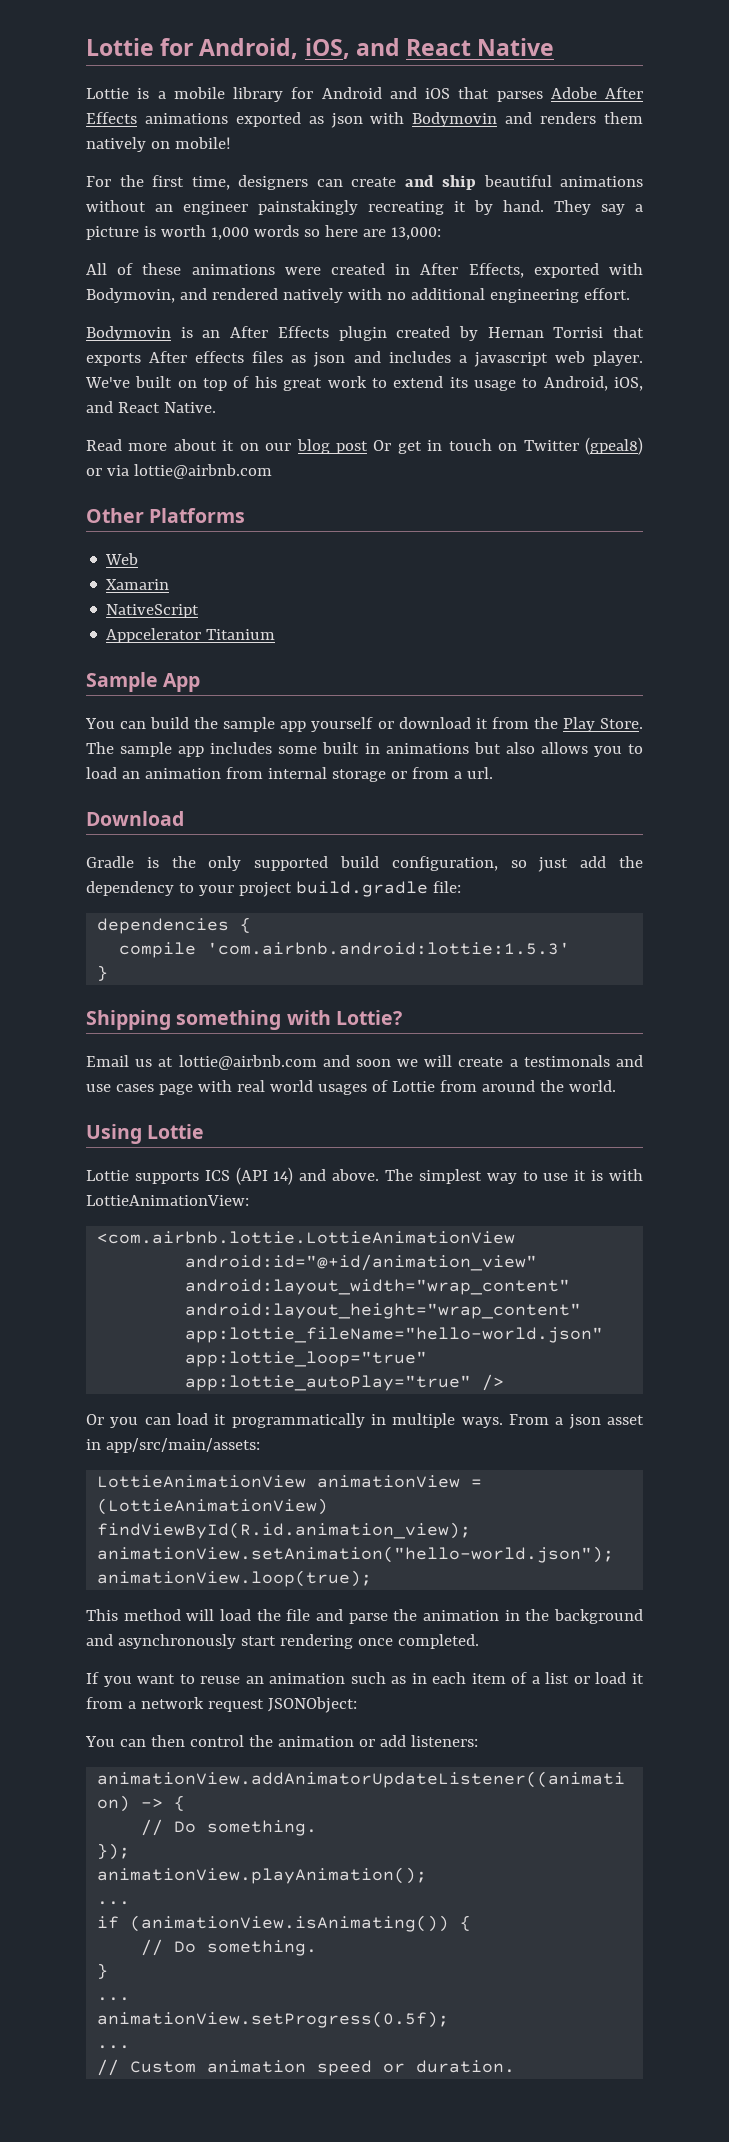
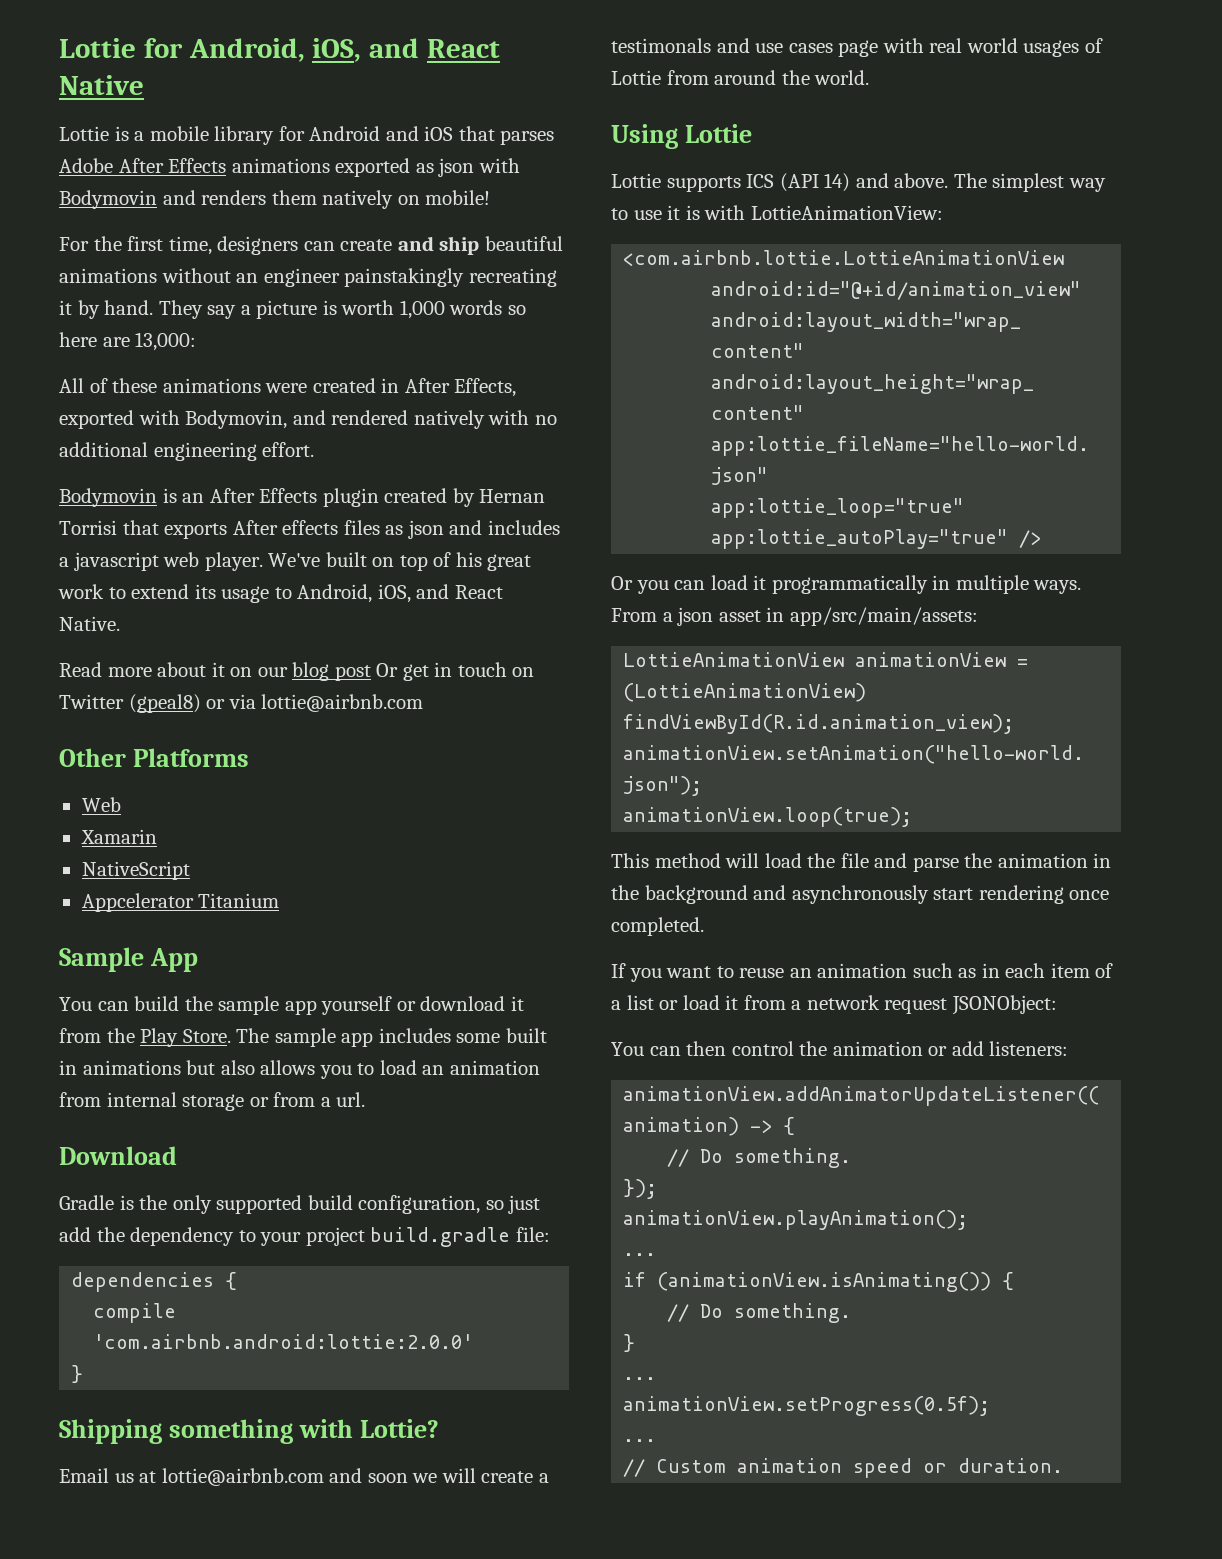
- compile 'com.airbnb.android:lottie:1.5.3'
+ compile 'com.airbnb.android:lottie:2.0.0'

